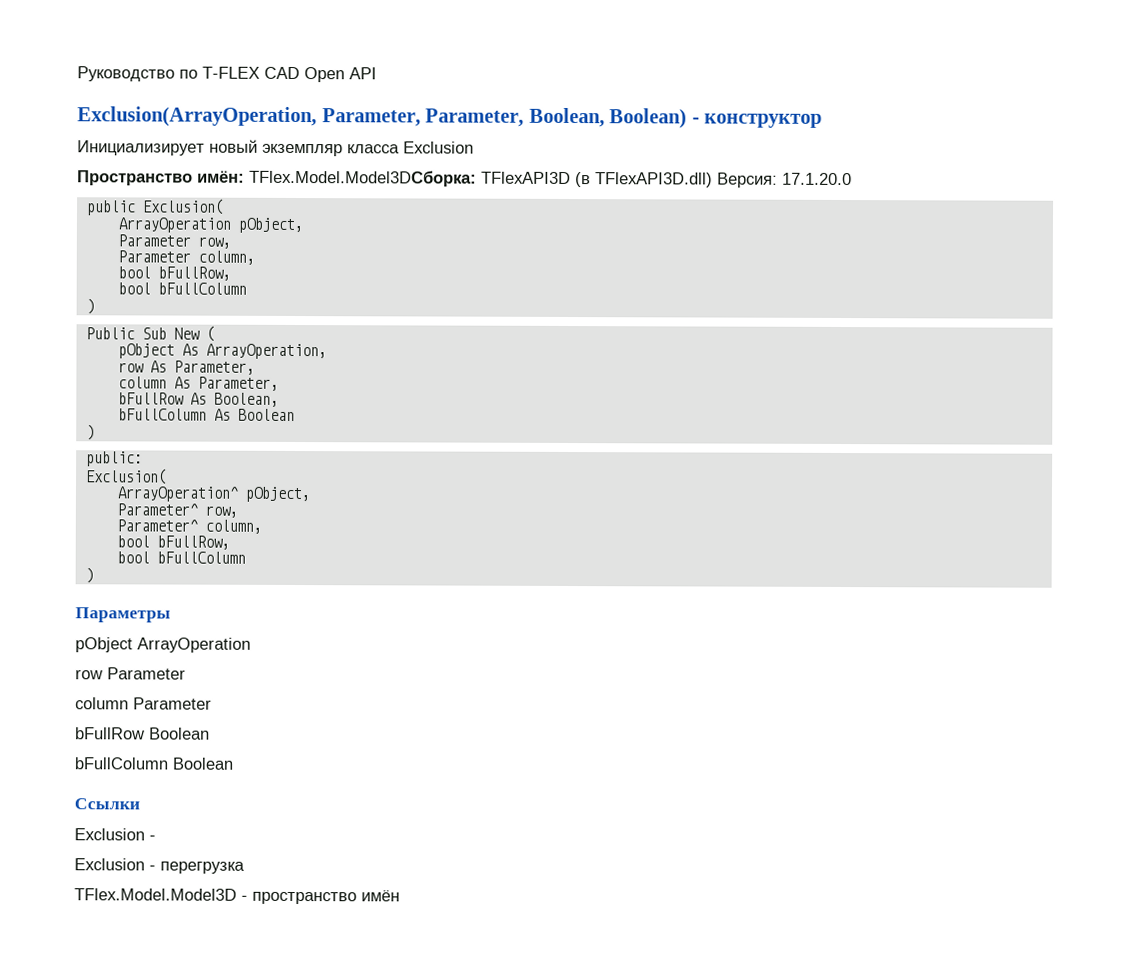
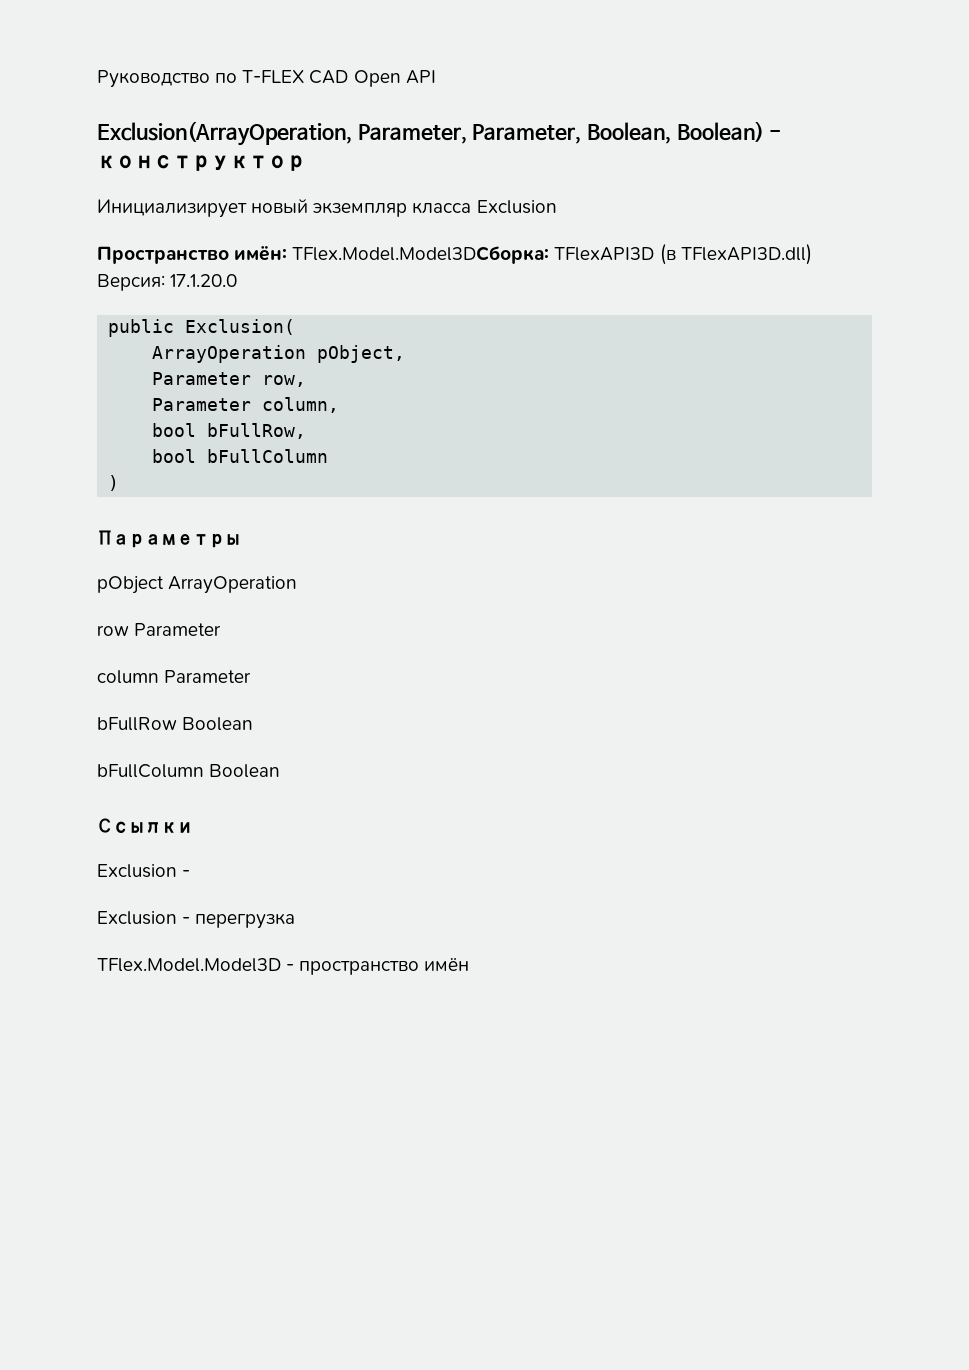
- Public Sub New (
- pObject As ArrayOperation,
- row As Parameter,
- column As Parameter,
- bFullRow As Boolean,
- bFullColumn As Boolean
- )
- public:
- Exclusion(
- ArrayOperation^ pObject,
- Parameter^ row,
- Parameter^ column,
- bool bFullRow,
- bool bFullColumn
- )

